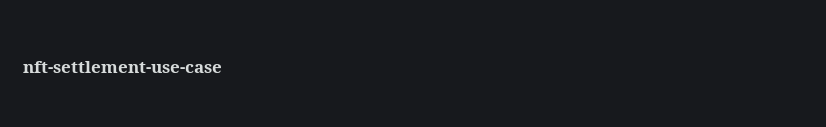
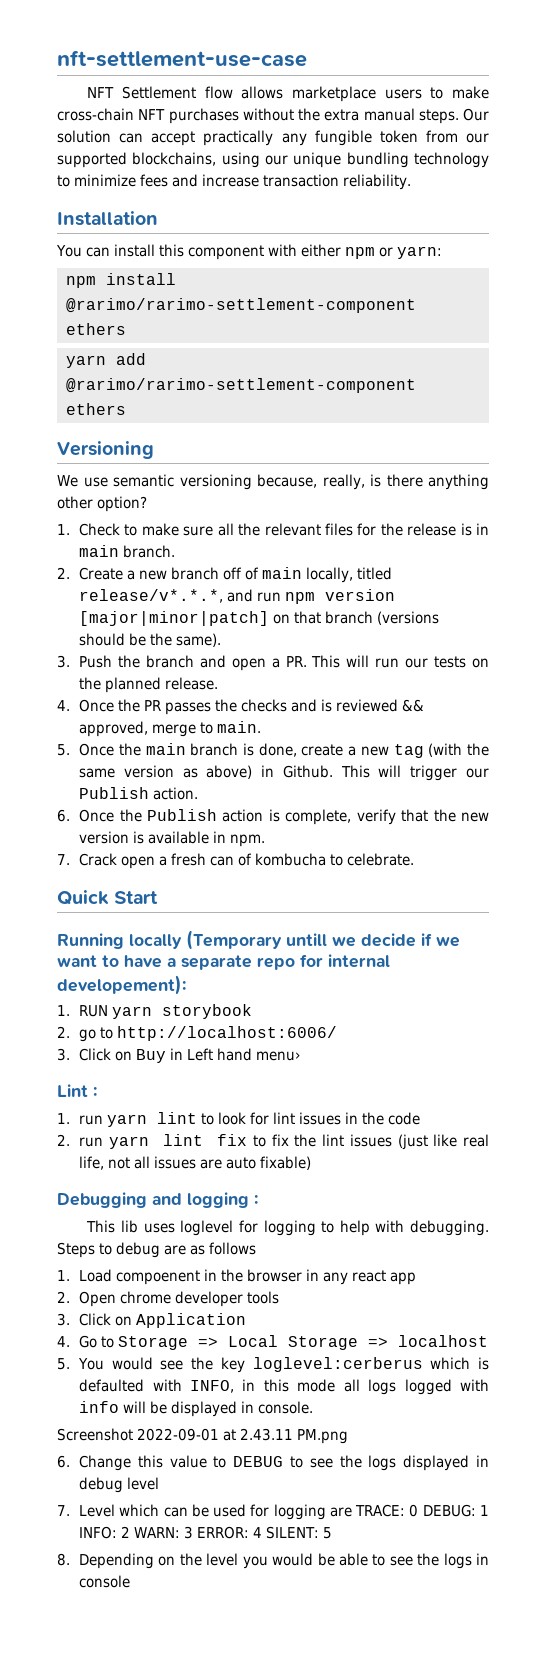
+ NFT Settlement flow allows marketplace users to make cross-chain NFT purchases without the extra manual steps. Our solution can accept practically any fungible token from our supported blockchains, using our unique bundling technology to minimize fees and increase transaction reliability.
+ Installation
+ You can install this component with either npm or yarn:
+ npm install @rarimo/rarimo-settlement-component ethers
+ yarn add @rarimo/rarimo-settlement-component ethers
+ Versioning
+ We use semantic versioning because, really, is there anything other option?
+ 1. Check to make sure all the relevant files for the release is in main branch.
+ 2. Create a new branch off of main locally, titled release/v*.*.*, and run npm version [major|minor|patch] on that branch (versions should be the same).
+ 3. Push the branch and open a PR. This will run our tests on the planned release.
+ 4. Once the PR passes the checks and is reviewed && approved, merge to main.
+ 5. Once the main branch is done, create a new tag (with the same version as above) in Github. This will trigger our Publish action.
+ 6. Once the Publish action is complete, verify that the new version is available in npm.
+ 7. Crack open a fresh can of kombucha to celebrate.
+ Quick Start
+ Running locally (Temporary untill we decide if we want to have a separate repo for internal developement):
+ 1. RUN yarn storybook
+ 2. go to http://localhost:6006/
+ 3. Click on Buy in Left hand menu›
+ Lint :
+ 1. run yarn lint to look for lint issues in the code
+ 2. run yarn lint fix to fix the lint issues (just like real life, not all issues are auto fixable)
+ Debugging and logging :
+ This lib uses loglevel for logging to help with debugging. Steps to debug are as follows
+ 1. Load compoenent in the browser in any react app
+ 2. Open chrome developer tools
+ 3. Click on Application
+ 4. Go to Storage => Local Storage => localhost
+ 5. You would see the key loglevel:cerberus which is defaulted with INFO, in this mode all logs logged with info will be displayed in console.
+ Screenshot 2022-09-01 at 2.43.11 PM.png
+ 6. Change this value to DEBUG to see the logs displayed in debug level
+ 7. Level which can be used for logging are TRACE: 0 DEBUG: 1 INFO: 2 WARN: 3 ERROR: 4 SILENT: 5
+ 8. Depending on the level you would be able to see the logs in console

